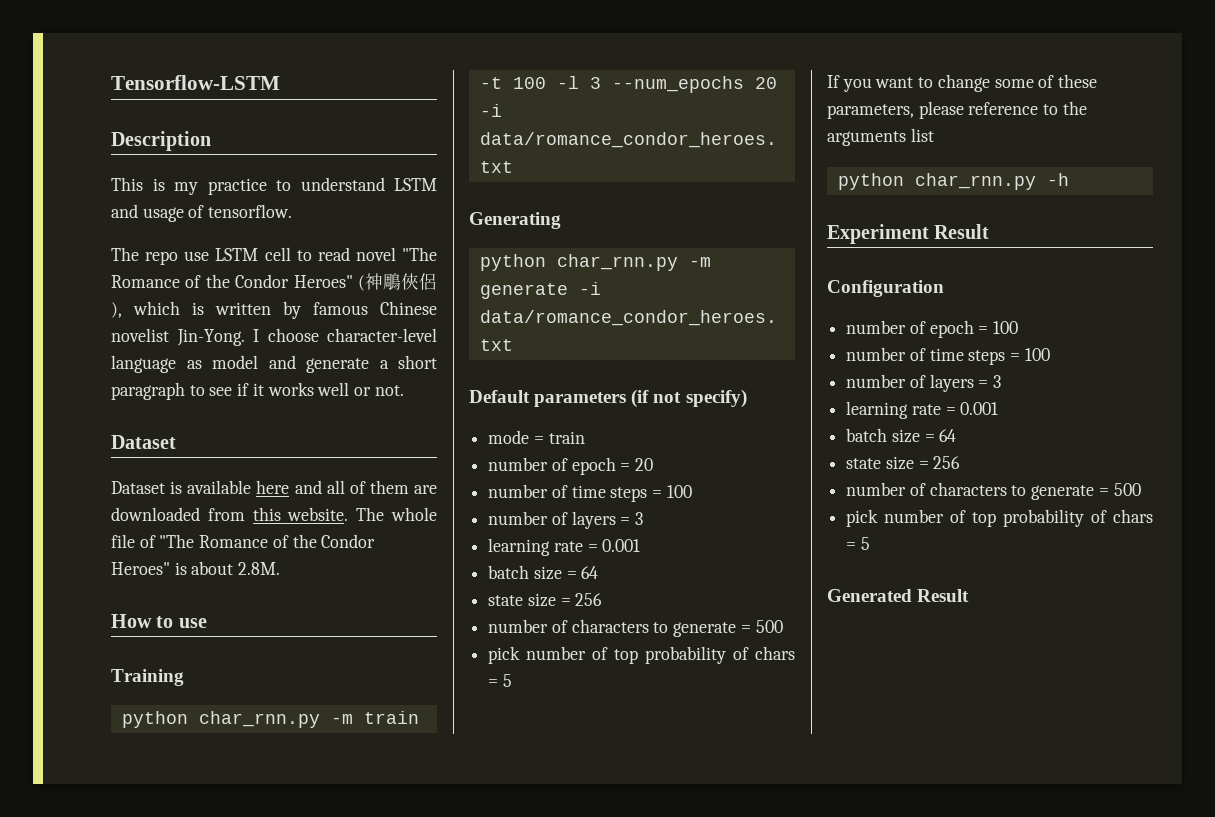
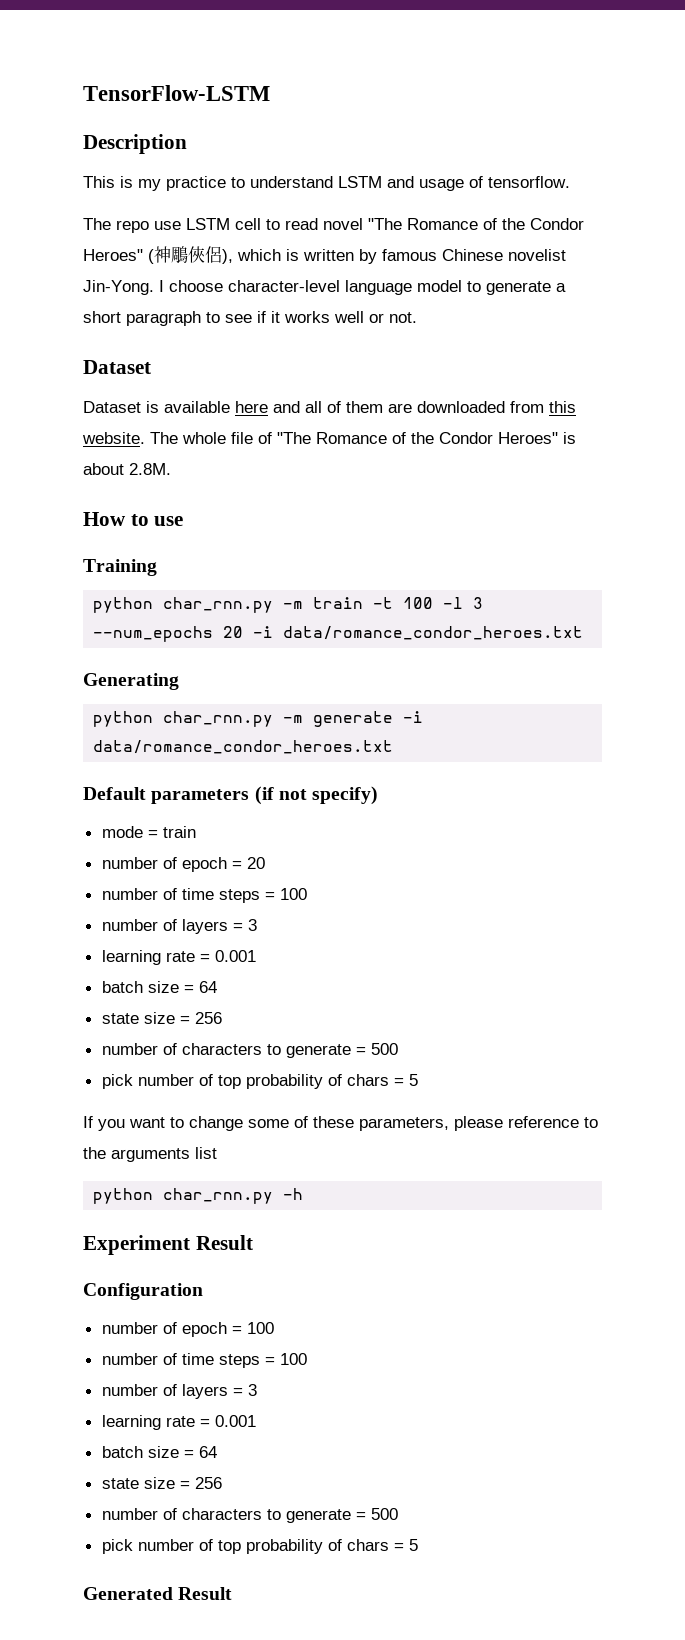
- Tensorflow-LSTM
+ TensorFlow-LSTM
- I choose character-level language as model and generate a short paragraph to see if it works well or not.
+ I choose character-level language model to generate a short paragraph to see if it works well or not.

